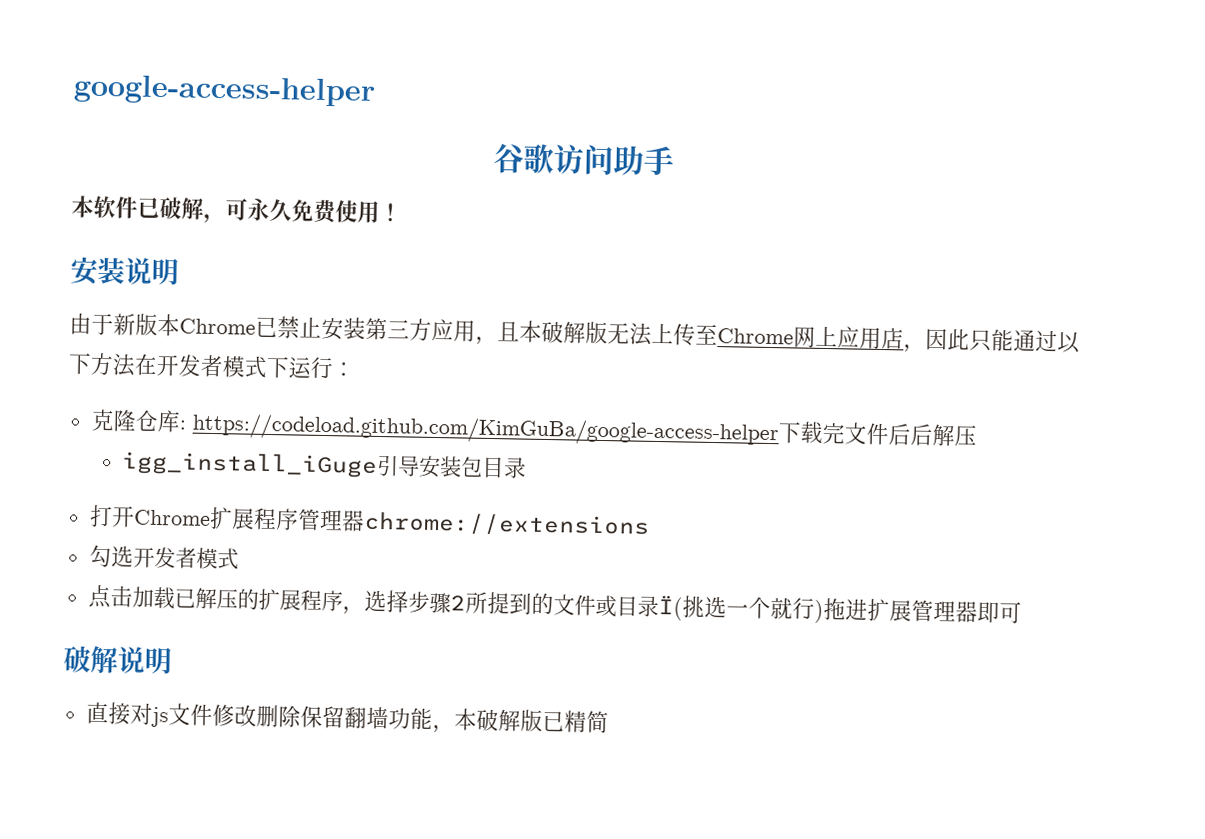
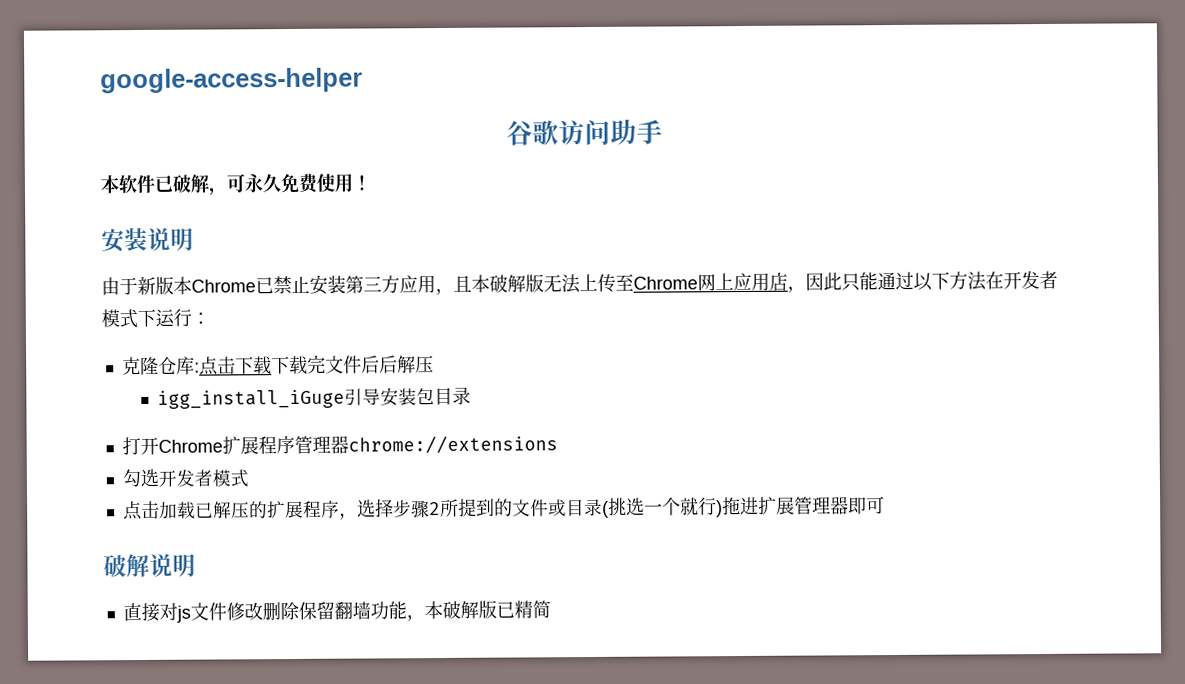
- 克隆仓库: https://codeload.github.com/KimGuBa/google-access-helper下载完文件后后解压
+ 克隆仓库:点击下载下载完文件后后解压
- 点击加载已解压的扩展程序，选择步骤2所提到的文件或目录Ï(挑选一个就行)拖进扩展管理器即可
+ 点击加载已解压的扩展程序，选择步骤2所提到的文件或目录(挑选一个就行)拖进扩展管理器即可

